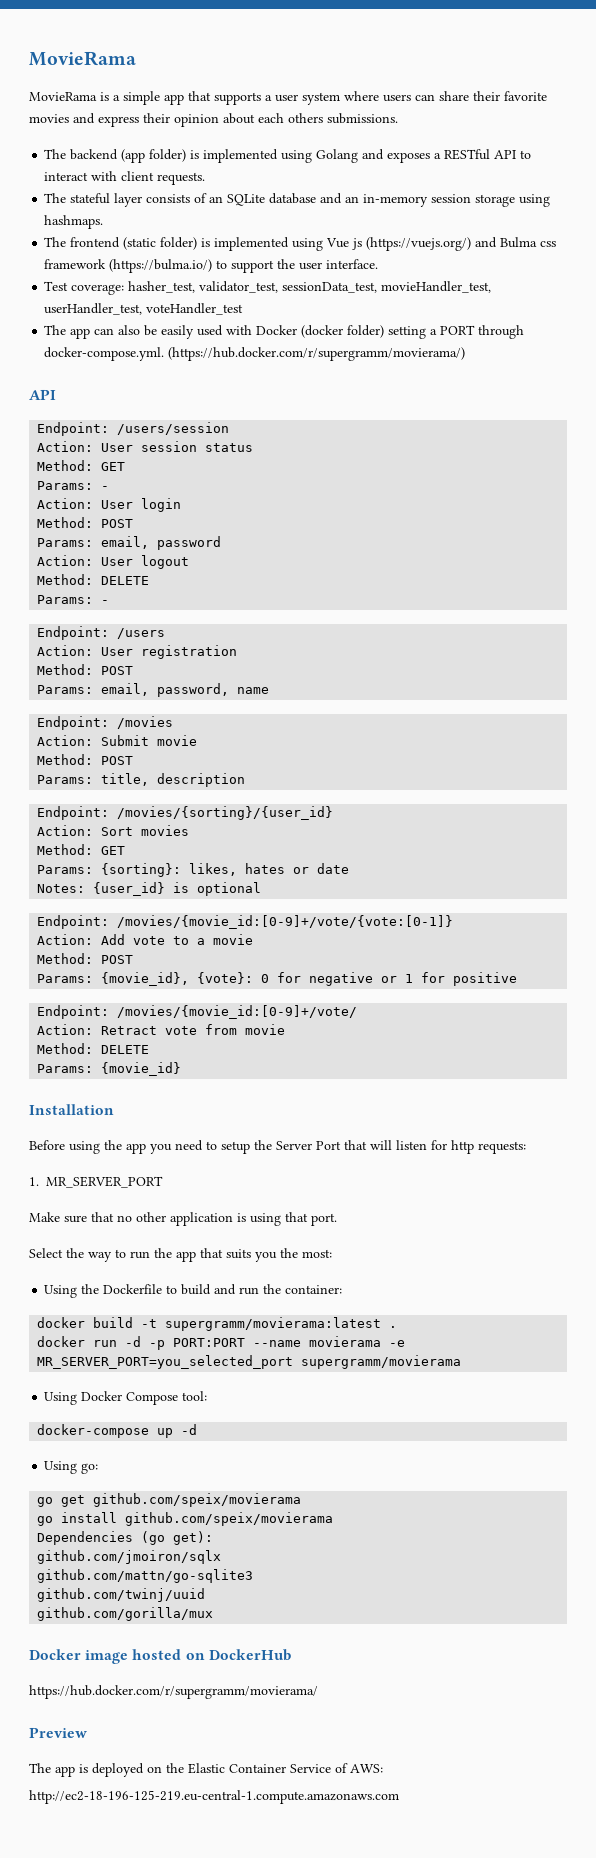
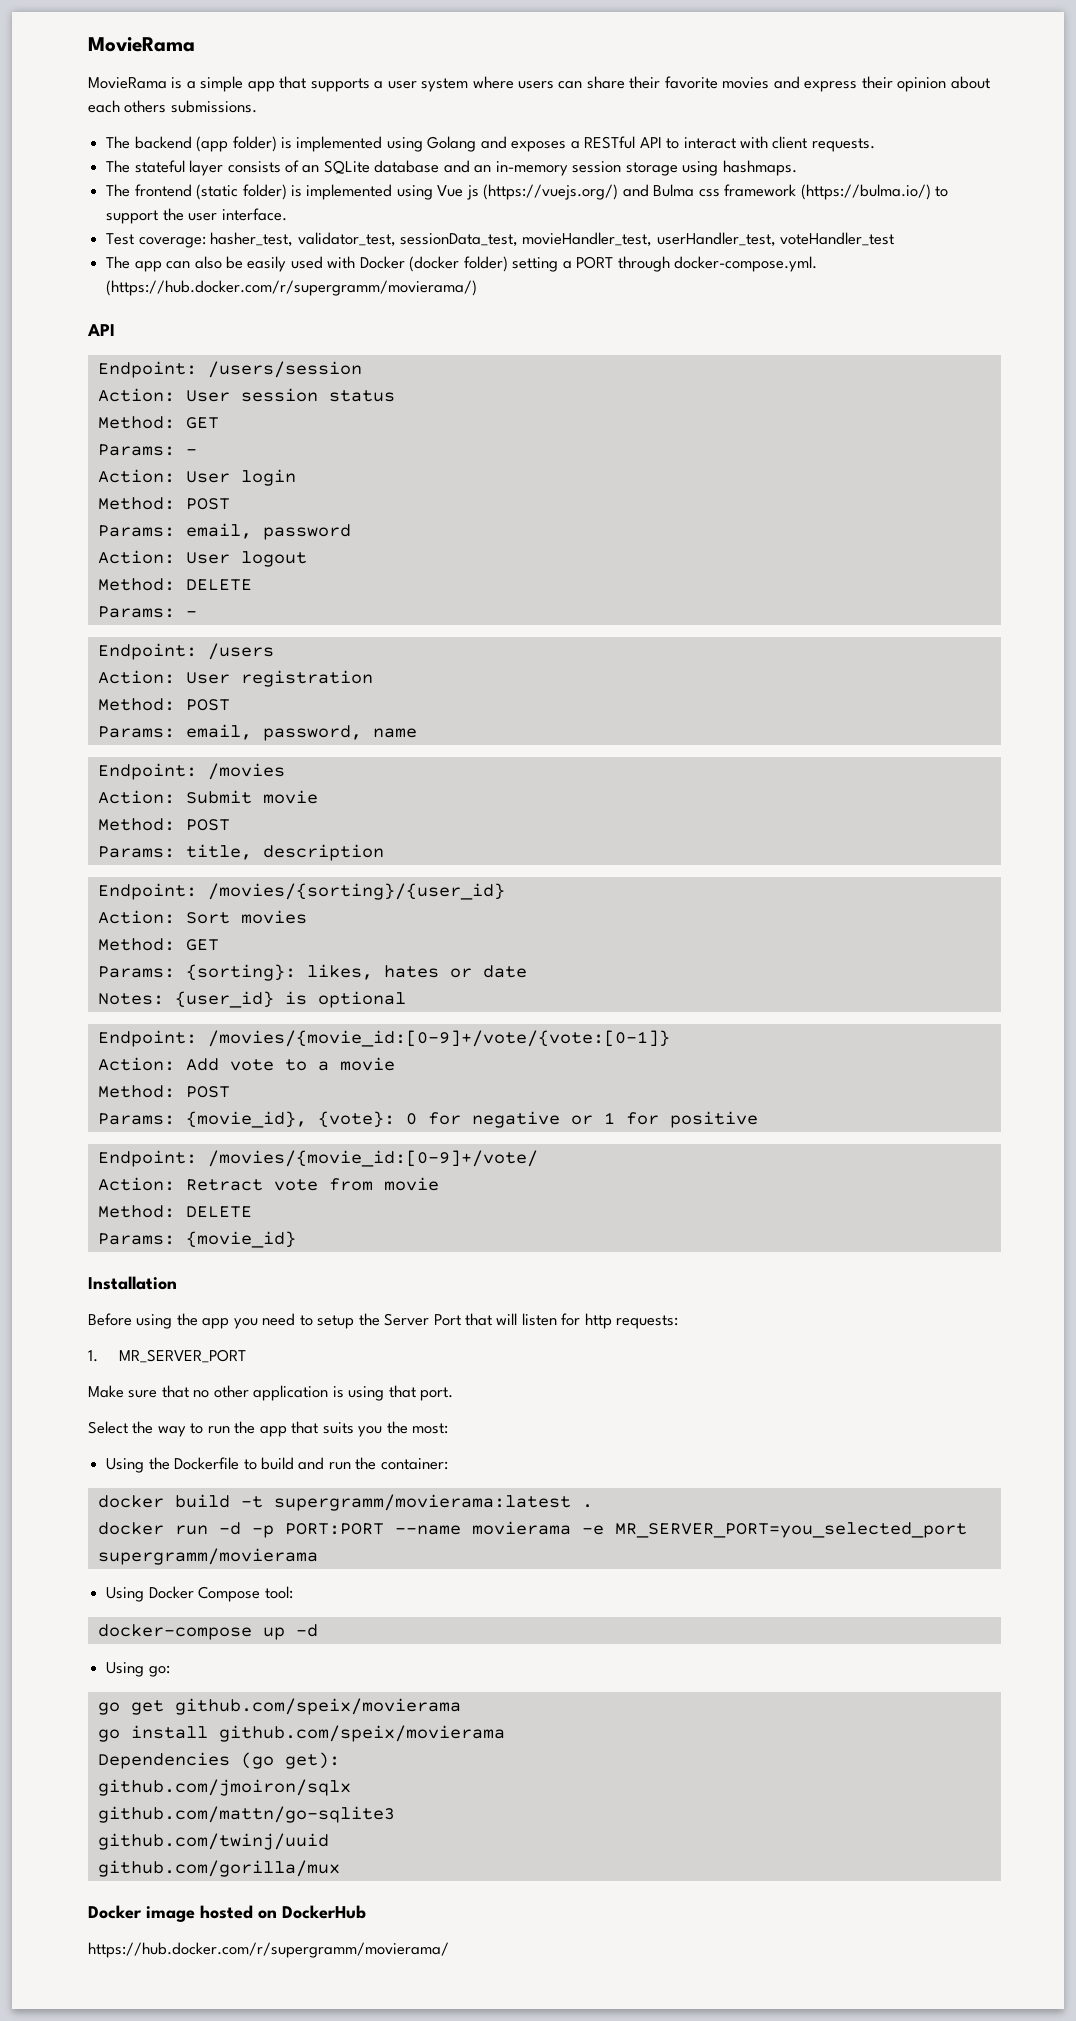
- Preview
- The app is deployed on the Elastic Container Service of AWS:
- http://ec2-18-196-125-219.eu-central-1.compute.amazonaws.com

